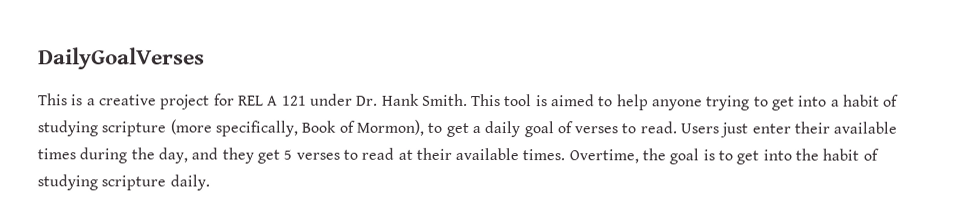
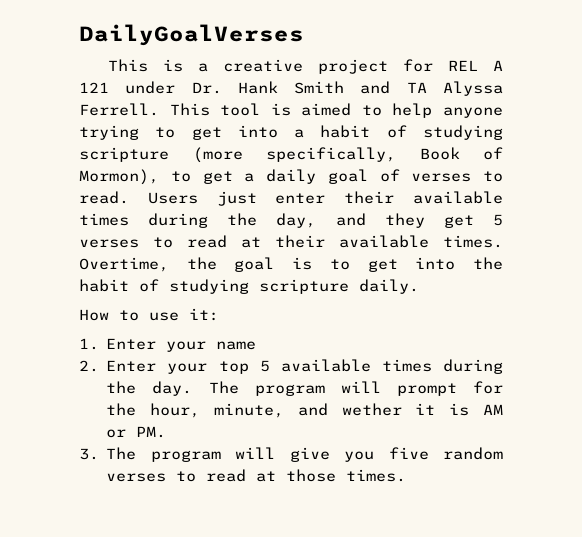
- This is a creative project for REL A 121 under Dr. Hank Smith.
+ This is a creative project for REL A 121 under Dr. Hank Smith and TA Alyssa Ferrell.
+ How to use it:
+ 1. Enter your name
+ 2. Enter your top 5 available times during the day. The program will prompt for the hour, minute, and wether it is AM or PM.
+ 3. The program will give you five random verses to read at those times.

